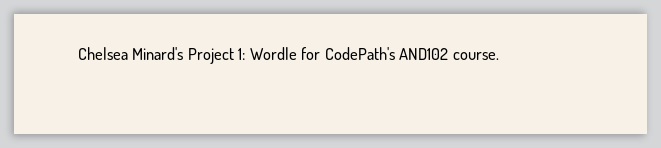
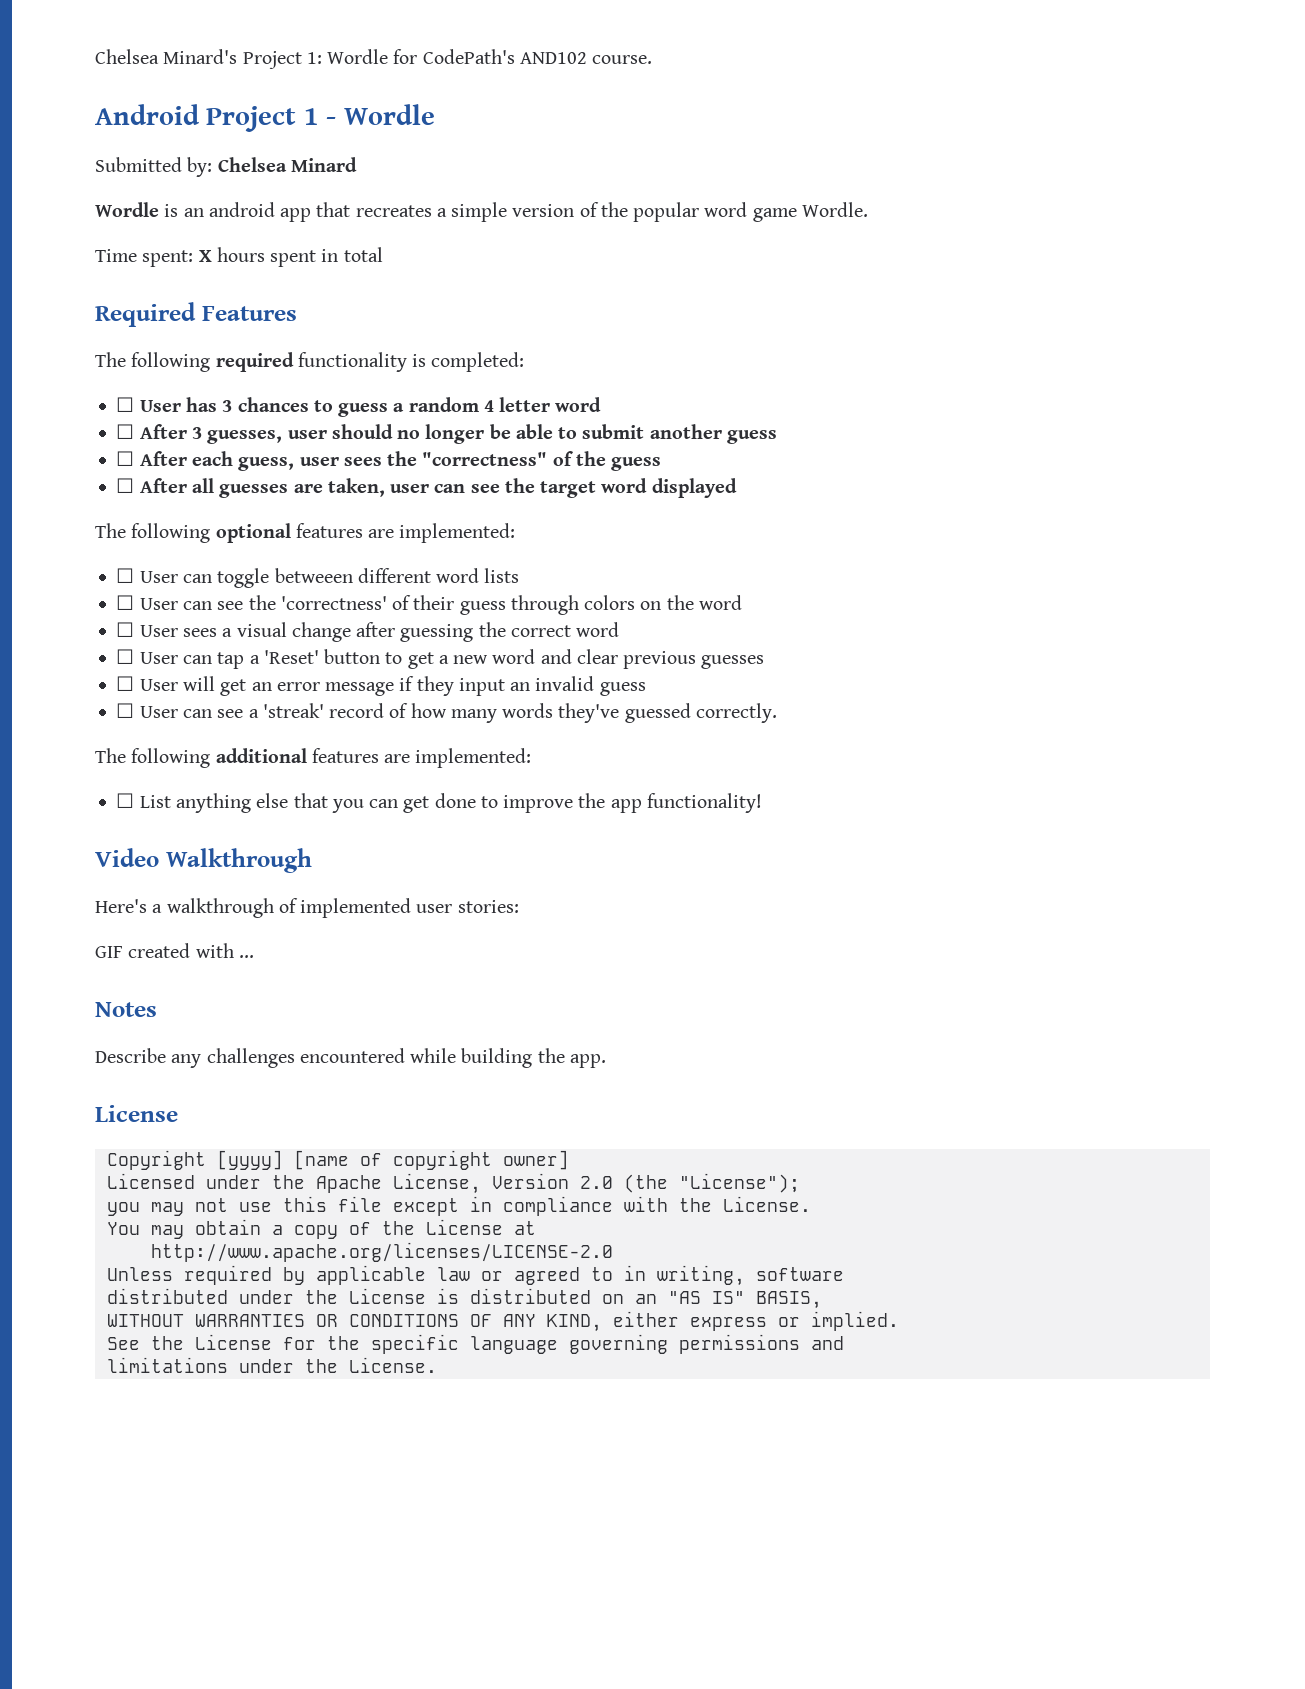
+ Android Project 1 - Wordle
+ Submitted by: Chelsea Minard
+ Wordle is an android app that recreates a simple version of the popular word game Wordle.
+ Time spent: X hours spent in total
+ Required Features
+ The following required functionality is completed:
+ ☐ User has 3 chances to guess a random 4 letter word
+ ☐ After 3 guesses, user should no longer be able to submit another guess
+ ☐ After each guess, user sees the "correctness" of the guess
+ ☐ After all guesses are taken, user can see the target word displayed
+ The following optional features are implemented:
+ ☐ User can toggle betweeen different word lists
+ ☐ User can see the 'correctness' of their guess through colors on the word
+ ☐ User sees a visual change after guessing the correct word
+ ☐ User can tap a 'Reset' button to get a new word and clear previous guesses
+ ☐ User will get an error message if they input an invalid guess
+ ☐ User can see a 'streak' record of how many words they've guessed correctly.
+ The following additional features are implemented:
+ ☐ List anything else that you can get done to improve the app functionality!
+ Video Walkthrough
+ Here's a walkthrough of implemented user stories:
+ GIF created with ...
+ Notes
+ Describe any challenges encountered while building the app.
+ License
+ Copyright [yyyy] [name of copyright owner]
+ Licensed under the Apache License, Version 2.0 (the "License");
+ you may not use this file except in compliance with the License.
+ You may obtain a copy of the License at
+ http://www.apache.org/licenses/LICENSE-2.0
+ Unless required by applicable law or agreed to in writing, software
+ distributed under the License is distributed on an "AS IS" BASIS,
+ WITHOUT WARRANTIES OR CONDITIONS OF ANY KIND, either express or implied.
+ See the License for the specific language governing permissions and
+ limitations under the License.

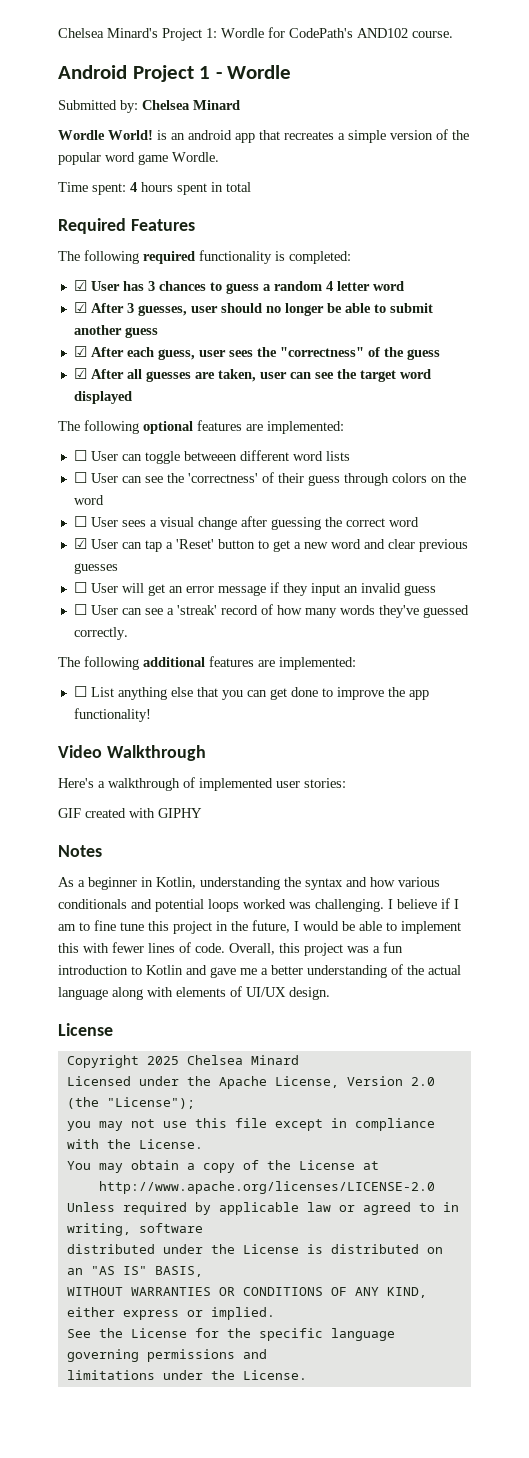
- Wordle is an android app that recreates a simple version of the popular word game Wordle.
+ Wordle World! is an android app that recreates a simple version of the popular word game Wordle.
- Time spent: X hours spent in total
+ Time spent: 4 hours spent in total
- ☐ User has 3 chances to guess a random 4 letter word
+ ☑ User has 3 chances to guess a random 4 letter word
- ☐ After 3 guesses, user should no longer be able to submit another guess
+ ☑ After 3 guesses, user should no longer be able to submit another guess
- ☐ After each guess, user sees the "correctness" of the guess
+ ☑ After each guess, user sees the "correctness" of the guess
- ☐ After all guesses are taken, user can see the target word displayed
+ ☑ After all guesses are taken, user can see the target word displayed
- ☐ User can tap a 'Reset' button to get a new word and clear previous guesses
+ ☑ User can tap a 'Reset' button to get a new word and clear previous guesses
- GIF created with ...
+ GIF created with GIPHY
- Describe any challenges encountered while building the app.
+ As a beginner in Kotlin, understanding the syntax and how various conditionals and potential loops worked was challenging. I believe if I am to fine tune this project in the future, I would be able to implement this with fewer lines of code. Overall, this project was a fun introduction to Kotlin and gave me a better understanding of the actual language along with elements of UI/UX design.
  License
- Copyright [yyyy] [name of copyright owner]
+ Copyright 2025 Chelsea Minard

